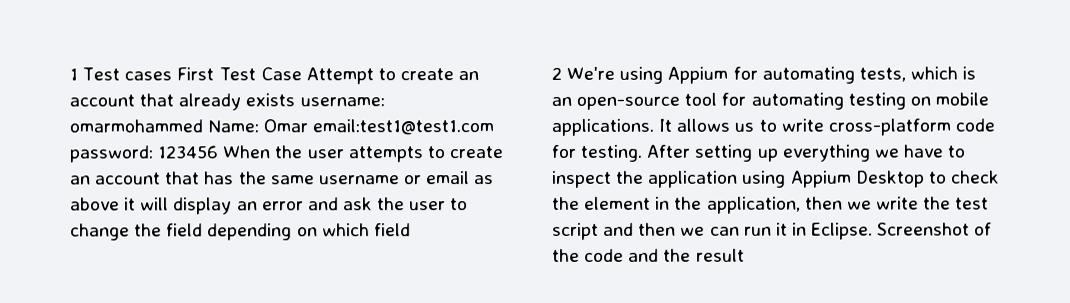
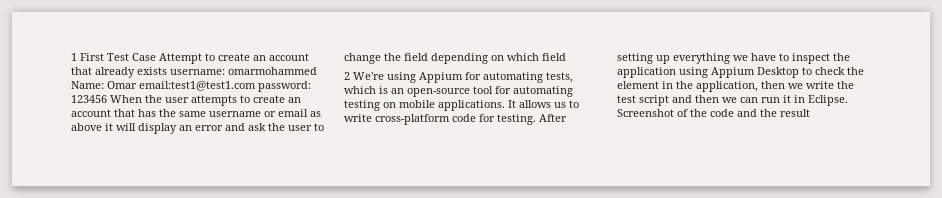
- 1 Test cases First Test Case Attempt to create an account that already exists username: omarmohammed Name: Omar email:test1@test1.com password: 123456 When the user attempts to create an account that has the same username or email as above it will display an error and ask the user to change the field depending on which field
+ 1 First Test Case Attempt to create an account that already exists username: omarmohammed Name: Omar email:test1@test1.com password: 123456 When the user attempts to create an account that has the same username or email as above it will display an error and ask the user to change the field depending on which field

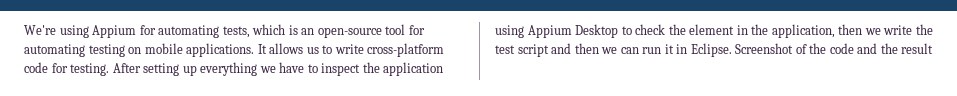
- 1 First Test Case Attempt to create an account that already exists username: omarmohammed Name: Omar email:test1@test1.com password: 123456 When the user attempts to create an account that has the same username or email as above it will display an error and ask the user to change the field depending on which field
- 2 We're using Appium for automating tests, which is an open-source tool for automating testing on mobile applications.
+ We're using Appium for automating tests, which is an open-source tool for automating testing on mobile applications.

